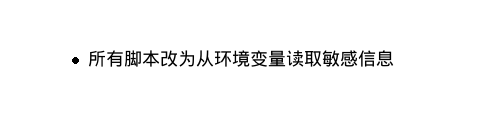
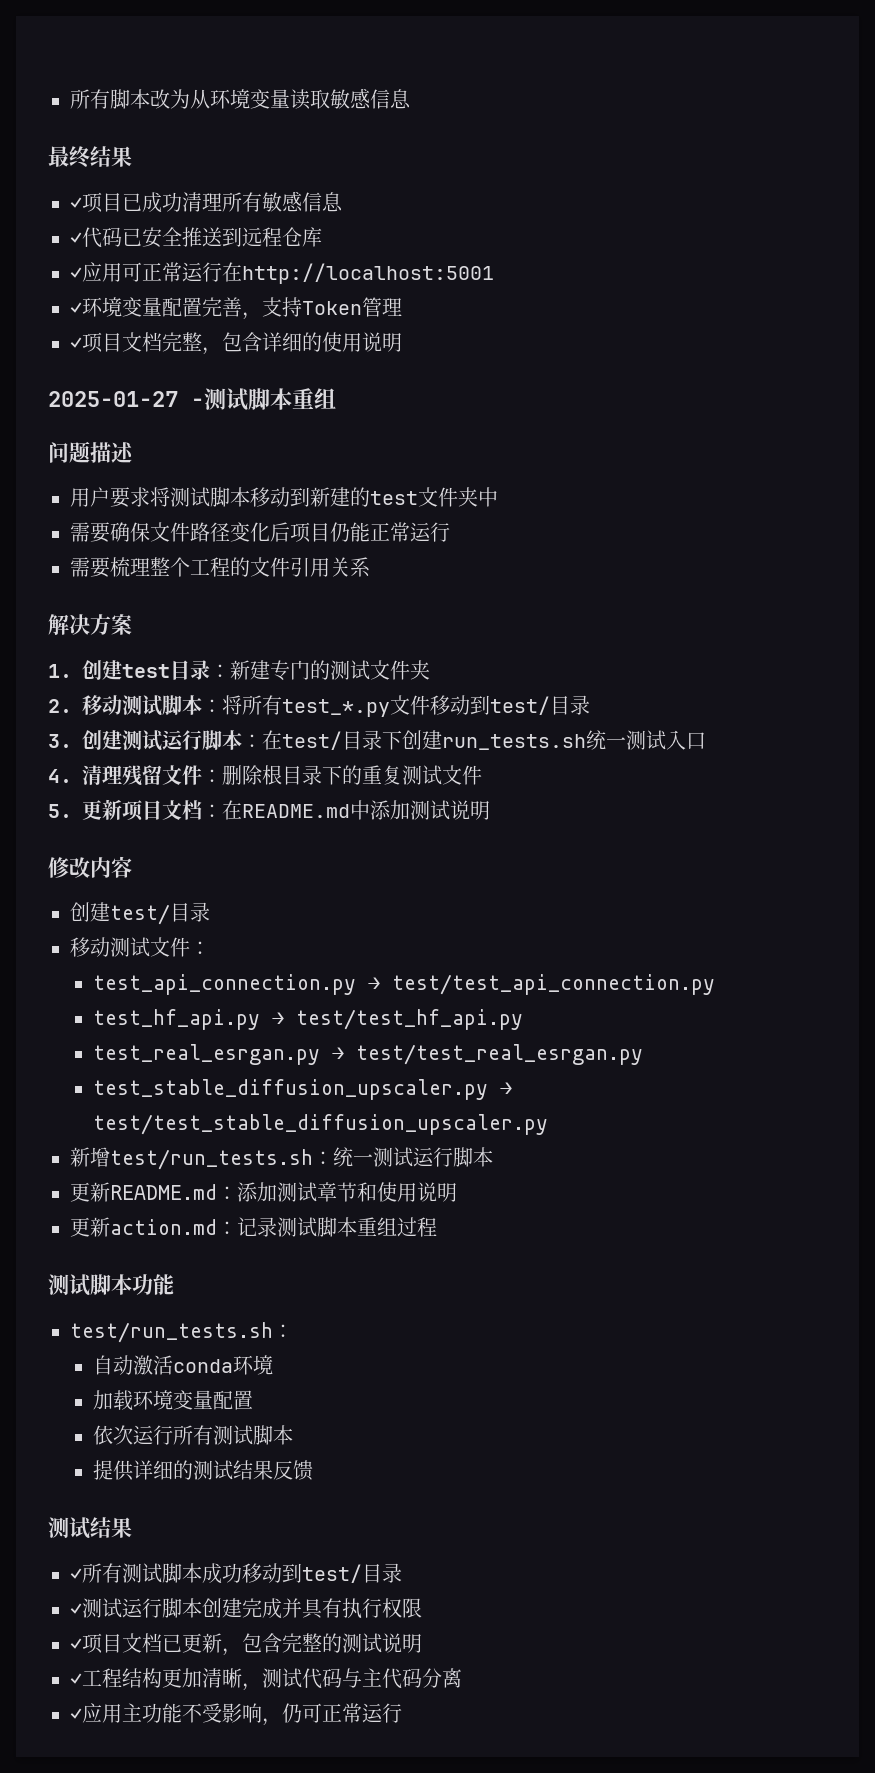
+ 最终结果
+ ✓项目已成功清理所有敏感信息
+ ✓代码已安全推送到远程仓库
+ ✓应用可正常运行在http://localhost:5001
+ ✓环境变量配置完善，支持Token管理
+ ✓项目文档完整，包含详细的使用说明
+ 2025-01-27 -测试脚本重组
+ 问题描述
+ 用户要求将测试脚本移动到新建的test文件夹中
+ 需要确保文件路径变化后项目仍能正常运行
+ 需要梳理整个工程的文件引用关系
+ 解决方案
+ 1.创建test目录：新建专门的测试文件夹
+ 2.移动测试脚本：将所有test_*.py文件移动到test/目录
+ 3.创建测试运行脚本：在test/目录下创建run_tests.sh统一测试入口
+ 4.清理残留文件：删除根目录下的重复测试文件
+ 5.更新项目文档：在README.md中添加测试说明
+ 修改内容
+ 创建test/目录
+ 移动测试文件：
+ test_api_connection.py → test/test_api_connection.py
+ test_hf_api.py → test/test_hf_api.py
+ test_real_esrgan.py → test/test_real_esrgan.py
+ test_stable_diffusion_upscaler.py → test/test_stable_diffusion_upscaler.py
+ 新增test/run_tests.sh：统一测试运行脚本
+ 更新README.md：添加测试章节和使用说明
+ 更新action.md：记录测试脚本重组过程
+ 测试脚本功能
+ test/run_tests.sh：
+ 自动激活conda环境
+ 加载环境变量配置
+ 依次运行所有测试脚本
+ 提供详细的测试结果反馈
+ 测试结果
+ ✓所有测试脚本成功移动到test/目录
+ ✓测试运行脚本创建完成并具有执行权限
+ ✓项目文档已更新，包含完整的测试说明
+ ✓工程结构更加清晰，测试代码与主代码分离
+ ✓应用主功能不受影响，仍可正常运行

